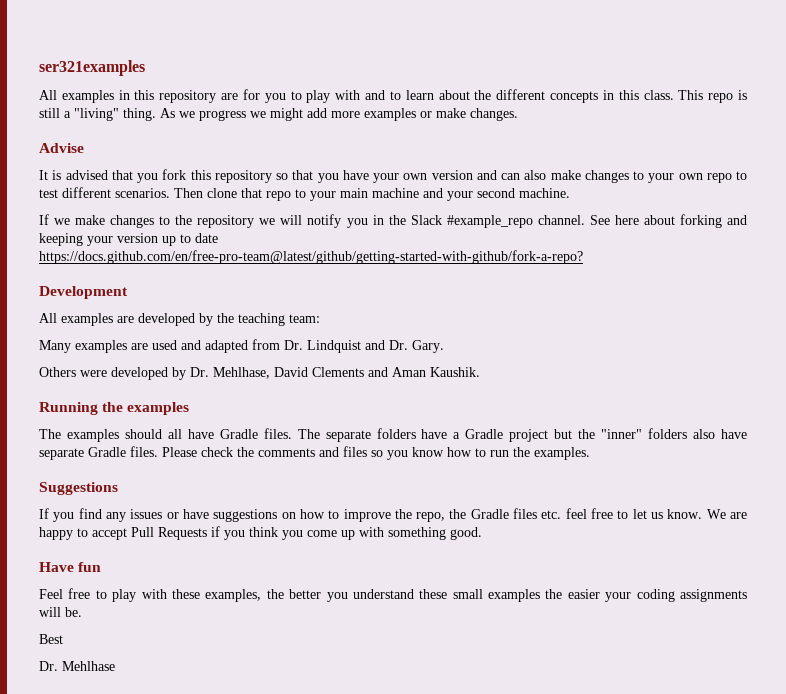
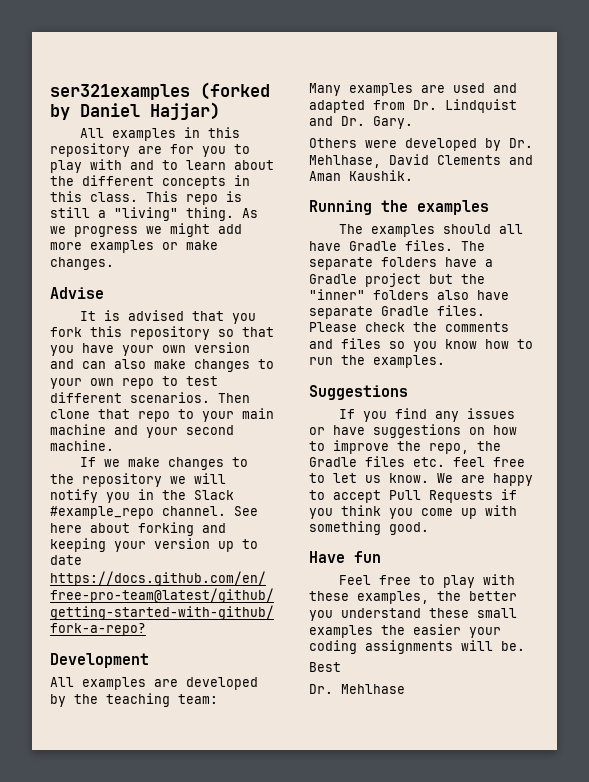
- ser321examples
+ ser321examples (forked by Daniel Hajjar)

